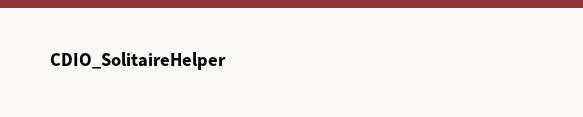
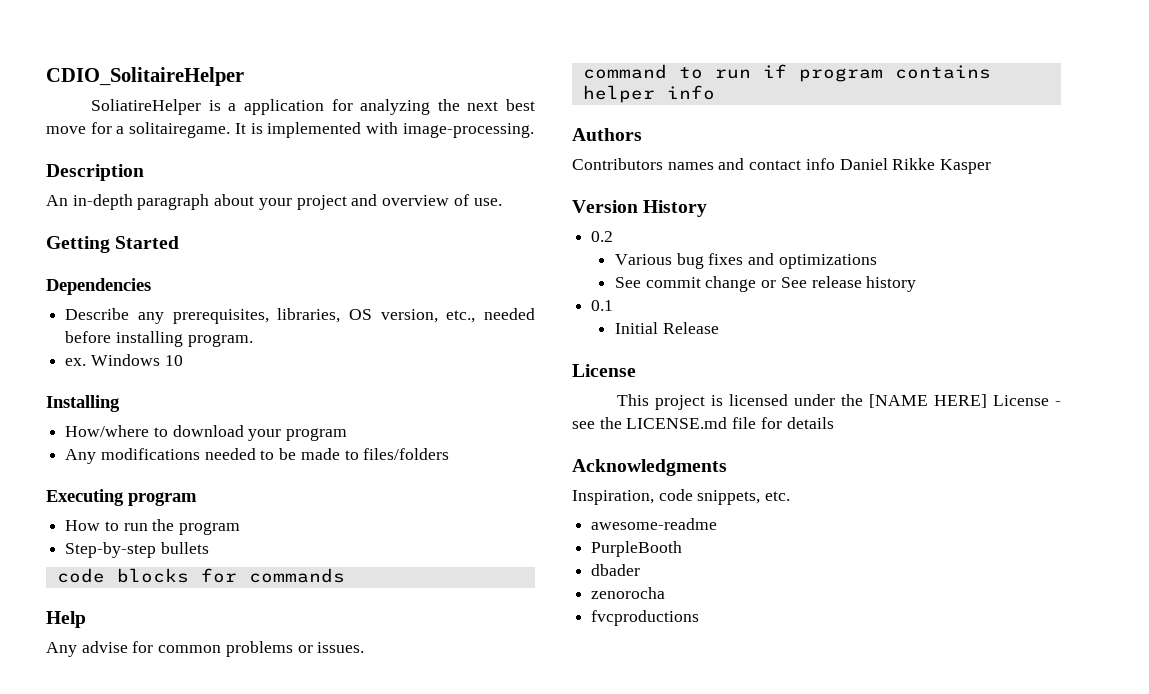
+ SoliatireHelper is a application for analyzing the next best move for a solitairegame. It is implemented with image-processing.
+ Description
+ An in-depth paragraph about your project and overview of use.
+ Getting Started
+ Dependencies
+ Describe any prerequisites, libraries, OS version, etc., needed before installing program.
+ ex. Windows 10
+ Installing
+ How/where to download your program
+ Any modifications needed to be made to files/folders
+ Executing program
+ How to run the program
+ Step-by-step bullets
+ code blocks for commands
+ Help
+ Any advise for common problems or issues.
+ command to run if program contains helper info
+ Authors
+ Contributors names and contact info Daniel Rikke Kasper
+ Version History
+ 0.2
+ Various bug fixes and optimizations
+ See commit change or See release history
+ 0.1
+ Initial Release
+ License
+ This project is licensed under the [NAME HERE] License - see the LICENSE.md file for details
+ Acknowledgments
+ Inspiration, code snippets, etc.
+ awesome-readme
+ PurpleBooth
+ dbader
+ zenorocha
+ fvcproductions

